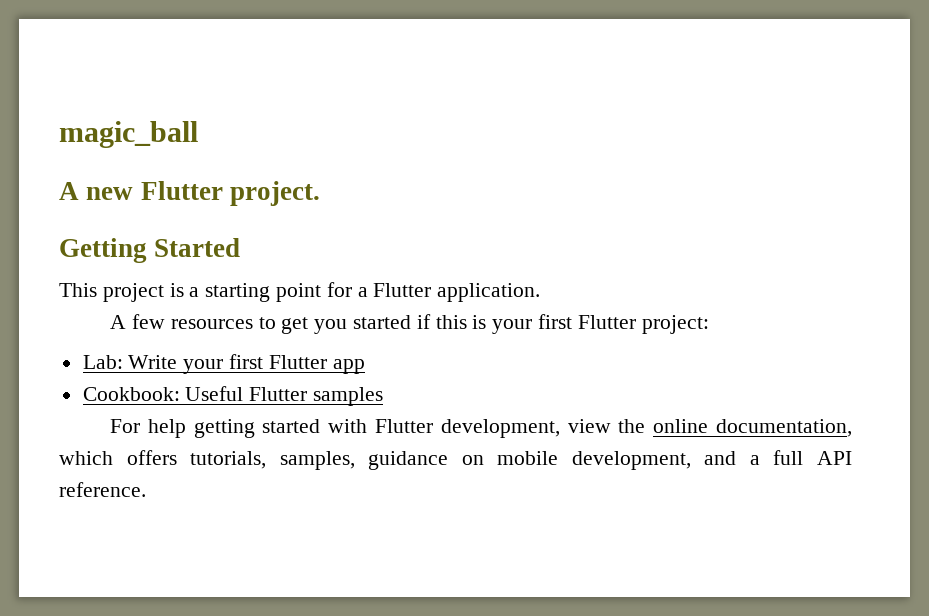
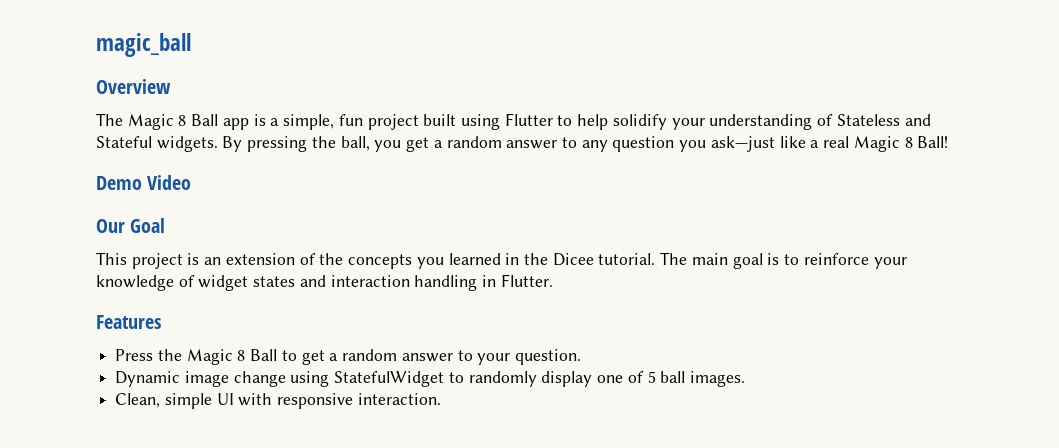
- A new Flutter project.
- Getting Started
- This project is a starting point for a Flutter application.
- A few resources to get you started if this is your first Flutter project:
- Lab: Write your first Flutter app
- Cookbook: Useful Flutter samples
- For help getting started with Flutter development, view the online documentation, which offers tutorials, samples, guidance on mobile development, and a full API reference.
+ Overview
+ The Magic 8 Ball app is a simple, fun project built using Flutter to help solidify your understanding of Stateless and Stateful widgets. By pressing the ball, you get a random answer to any question you ask—just like a real Magic 8 Ball!
+ Demo Video
+ Our Goal
+ This project is an extension of the concepts you learned in the Dicee tutorial. The main goal is to reinforce your knowledge of widget states and interaction handling in Flutter.
+ Features
+ Press the Magic 8 Ball to get a random answer to your question.
+ Dynamic image change using StatefulWidget to randomly display one of 5 ball images.
+ Clean, simple UI with responsive interaction.

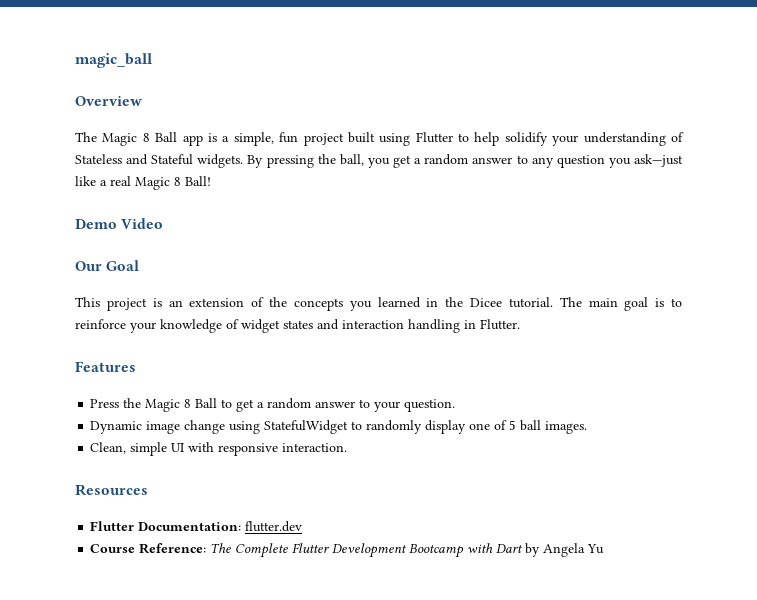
+ Resources
+ Flutter Documentation: flutter.dev
+ Course Reference: The Complete Flutter Development Bootcamp with Dart by Angela Yu

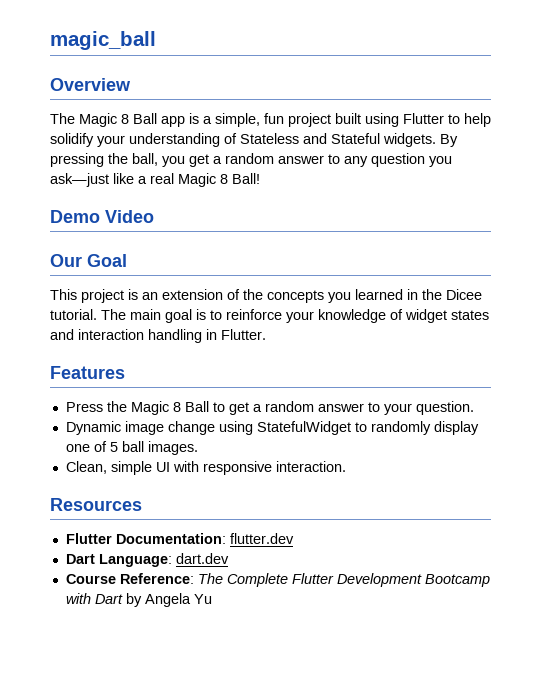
+ Dart Language: dart.dev

